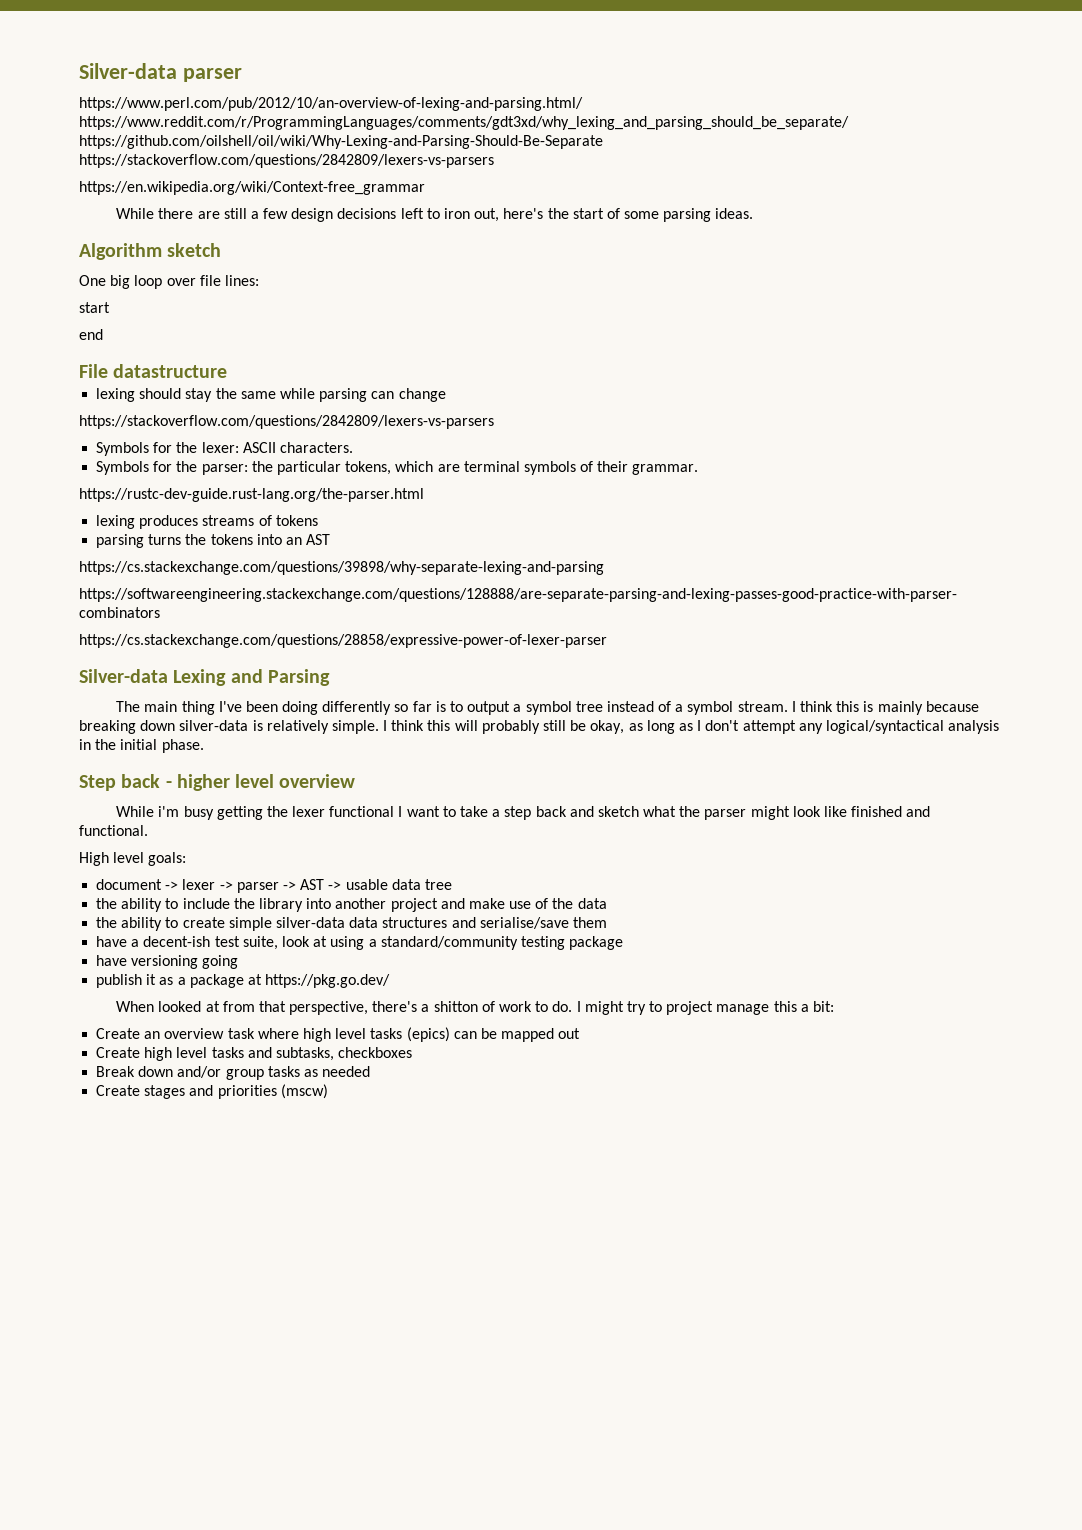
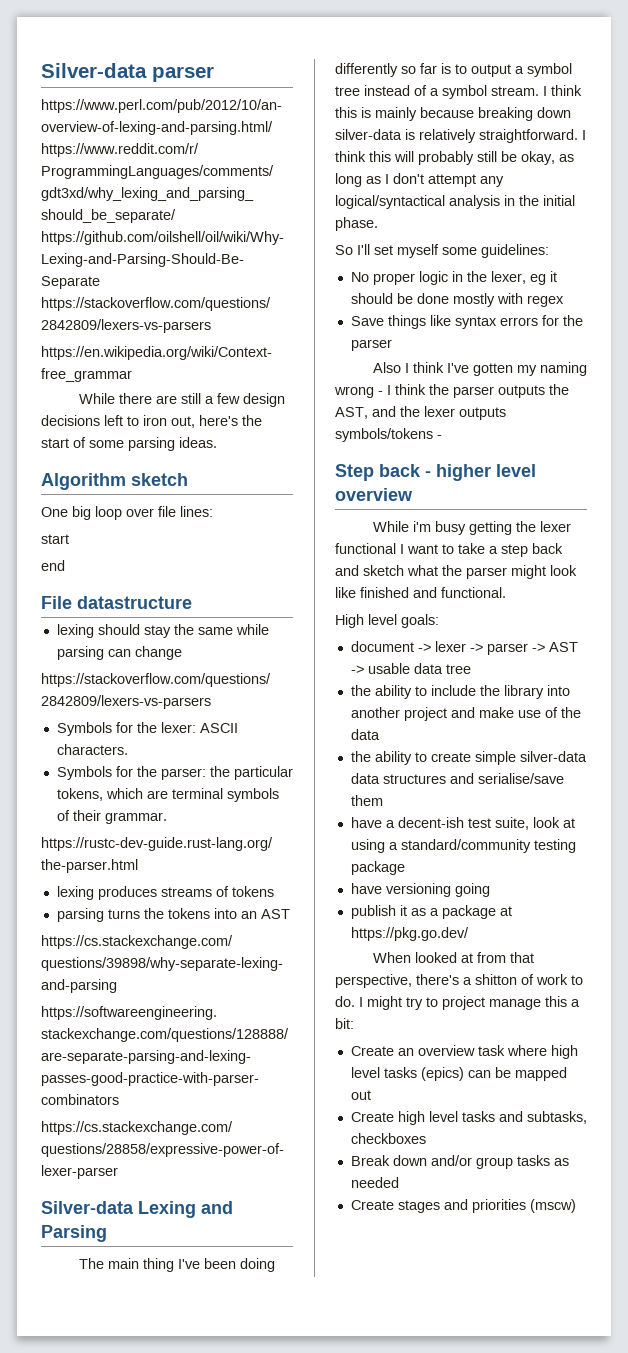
- I think this is mainly because breaking down silver-data is relatively simple.
+ I think this is mainly because breaking down silver-data is relatively straightforward.
+ So I'll set myself some guidelines:
+ No proper logic in the lexer, eg it should be done mostly with regex
+ Save things like syntax errors for the parser
+ Also I think I've gotten my naming wrong - I think the parser outputs the AST, and the lexer outputs symbols/tokens -

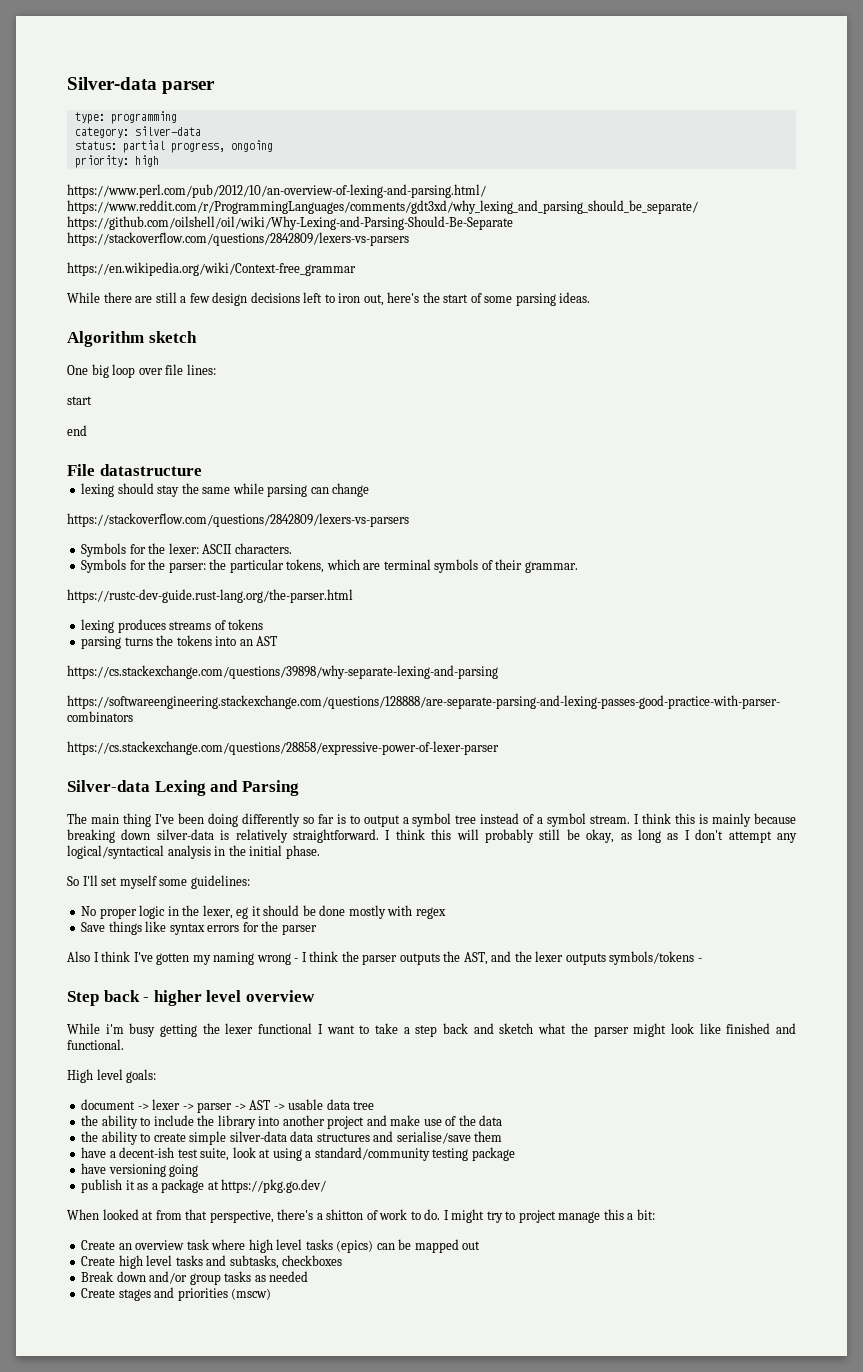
+ type: programming
+ category: silver-data
+ status: partial progress, ongoing
+ priority: high

